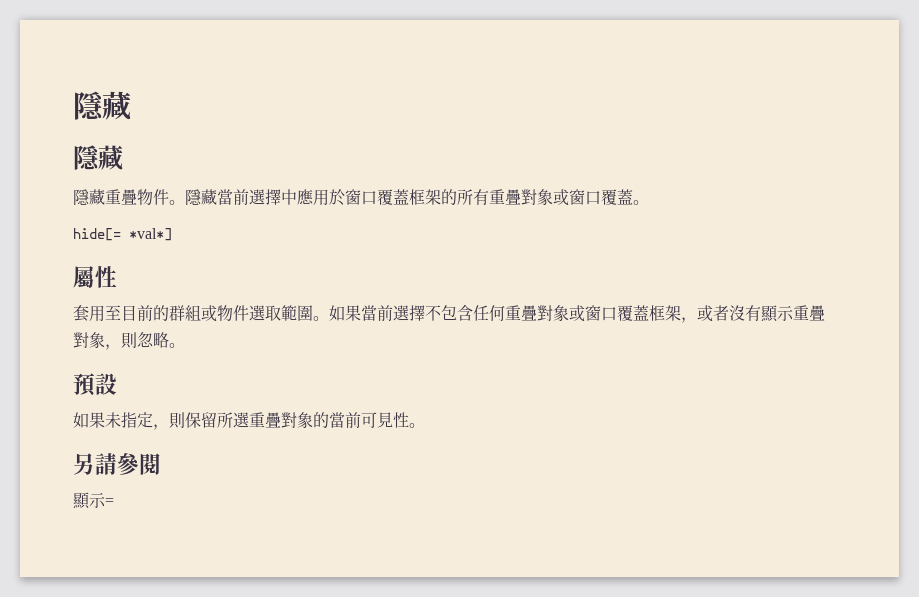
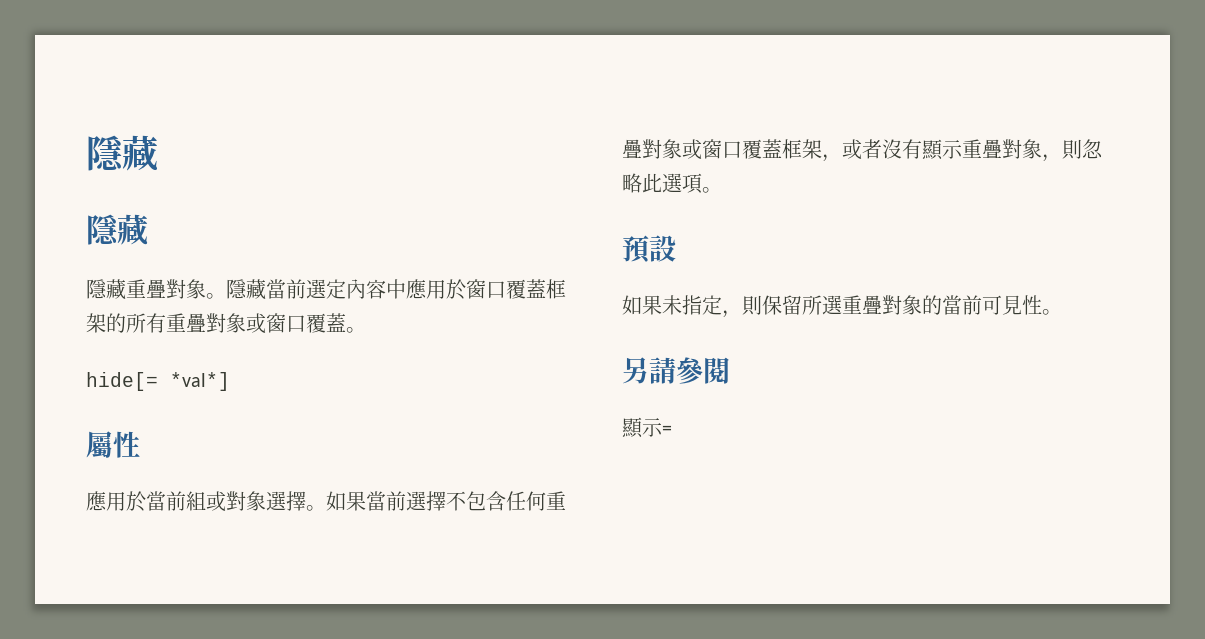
- 隱藏重疊物件。
+ 隱藏重疊對象。
- 隱藏當前選擇中應用於窗口覆蓋框架的所有重疊對象或窗口覆蓋。
+ 隱藏當前選定內容中應用於窗口覆蓋框架的所有重疊對象或窗口覆蓋。
- 套用至目前的群組或物件選取範圍。
+ 應用於當前組或對象選擇。
- 如果當前選擇不包含任何重疊對象或窗口覆蓋框架，或者沒有顯示重疊對象，則忽略。
+ 如果當前選擇不包含任何重疊對象或窗口覆蓋框架，或者沒有顯示重疊對象，則忽略此選項。

